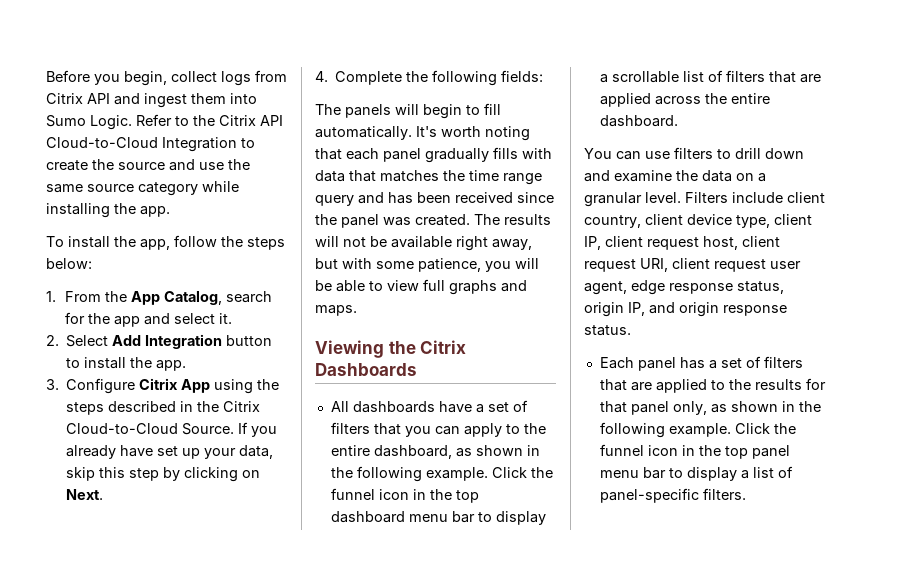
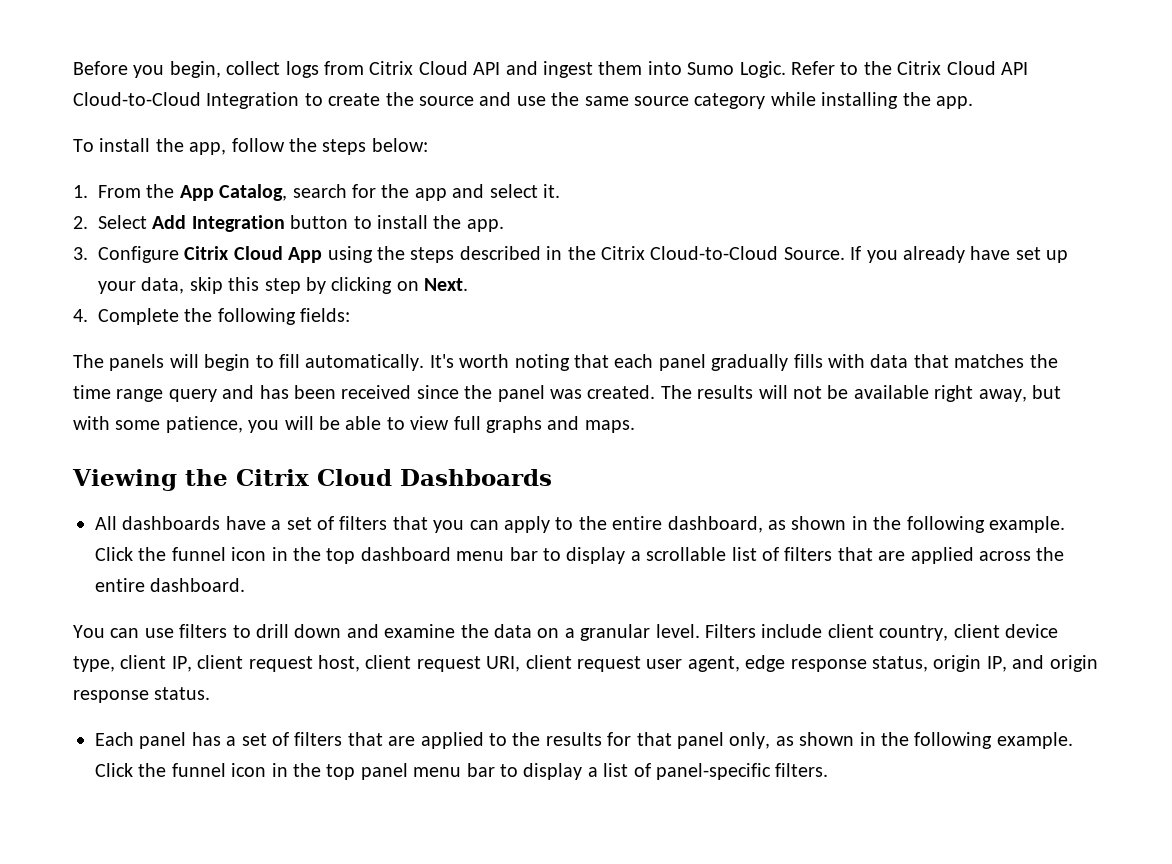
- Before you begin, collect logs from Citrix API and ingest them into Sumo Logic.
+ Before you begin, collect logs from Citrix Cloud API and ingest them into Sumo Logic.
- Refer to the Citrix API Cloud-to-Cloud Integration to create the source and use the same source category while installing the app.
+ Refer to the Citrix Cloud API Cloud-to-Cloud Integration to create the source and use the same source category while installing the app.
- 3. Configure Citrix App using the steps described in the Citrix Cloud-to-Cloud Source.
+ 3. Configure Citrix Cloud App using the steps described in the Citrix Cloud-to-Cloud Source.
- Viewing the Citrix Dashboards
+ Viewing the Citrix Cloud Dashboards

